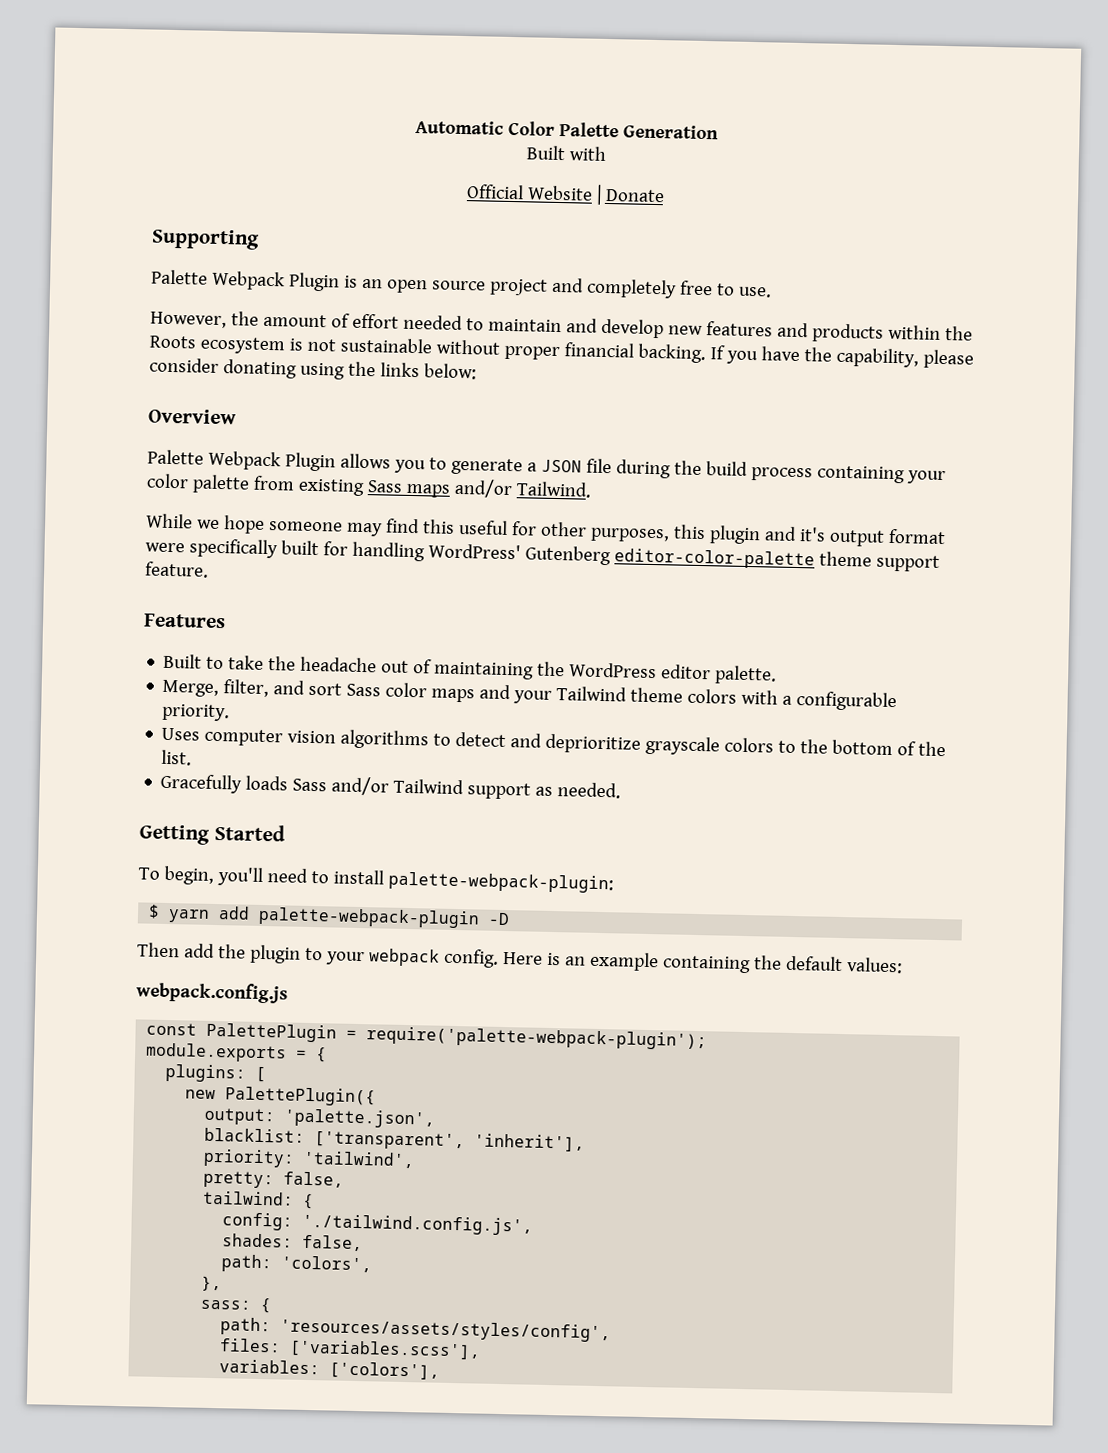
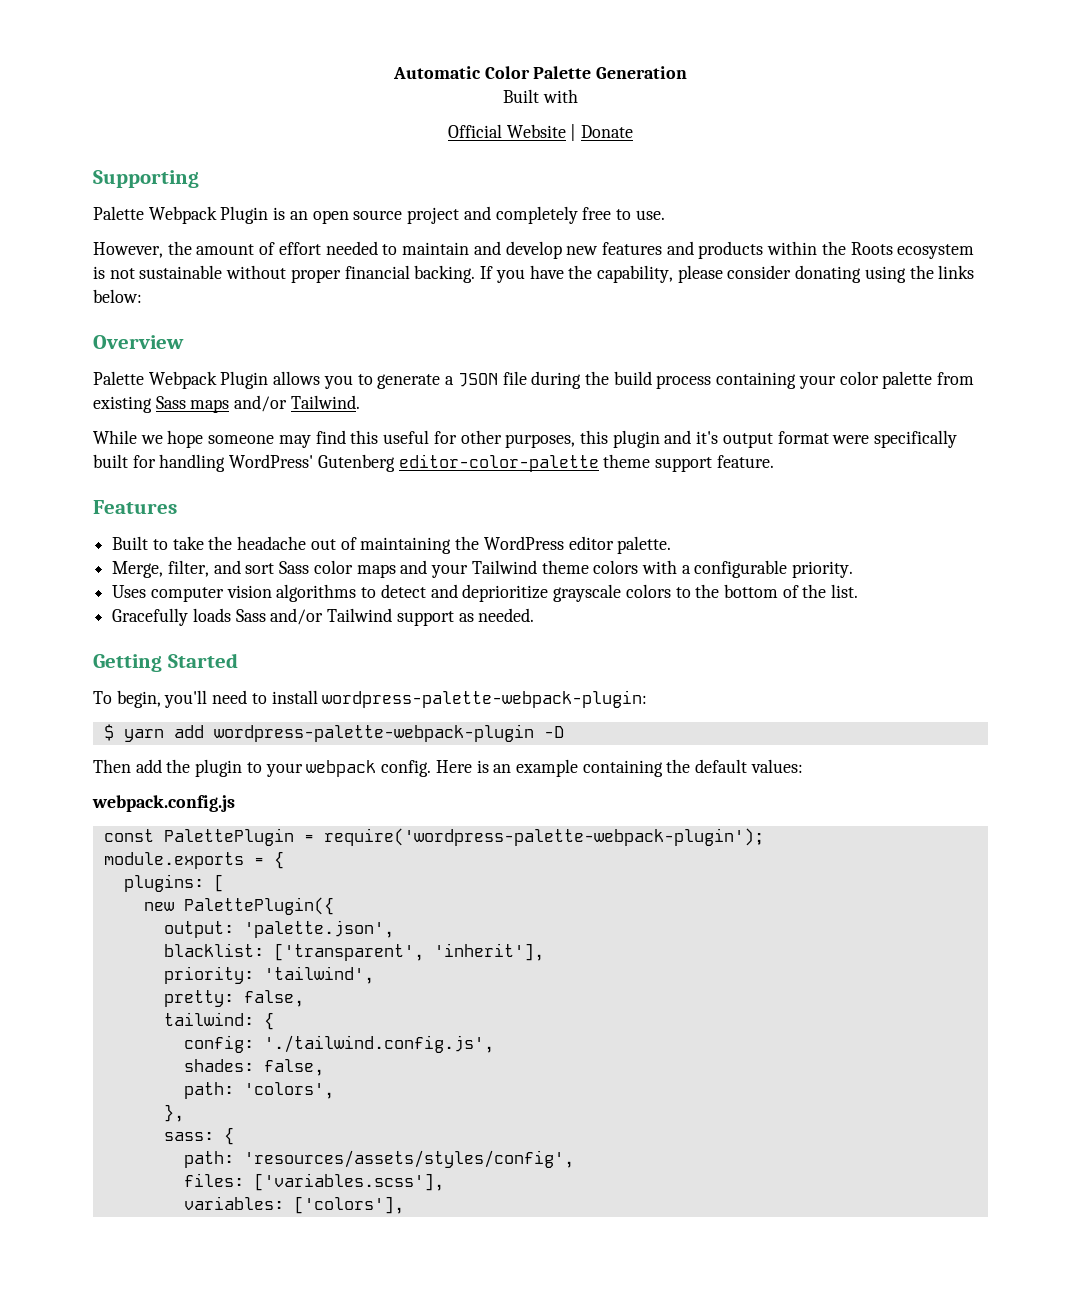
- To begin, you'll need to install palette-webpack-plugin:
+ To begin, you'll need to install wordpress-palette-webpack-plugin:
- $ yarn add palette-webpack-plugin -D
+ $ yarn add wordpress-palette-webpack-plugin -D
- const PalettePlugin = require('palette-webpack-plugin');
+ const PalettePlugin = require('wordpress-palette-webpack-plugin');

